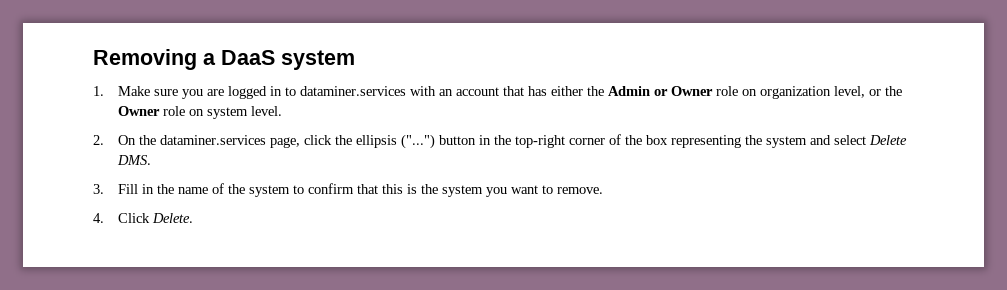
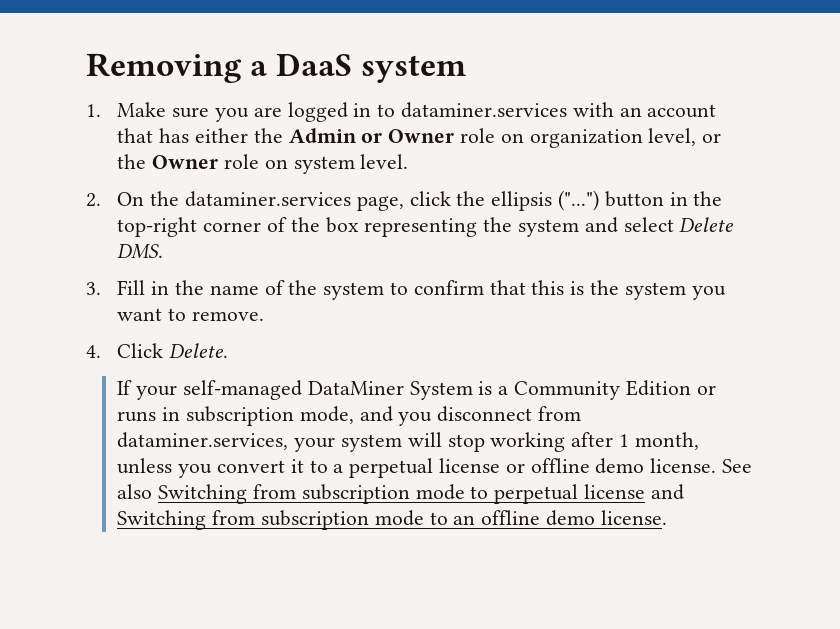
+ If your self-managed DataMiner System is a Community Edition or runs in subscription mode, and you disconnect from dataminer.services, your system will stop working after 1 month, unless you convert it to a perpetual license or offline demo license. See also Switching from subscription mode to perpetual license and Switching from subscription mode to an offline demo license.

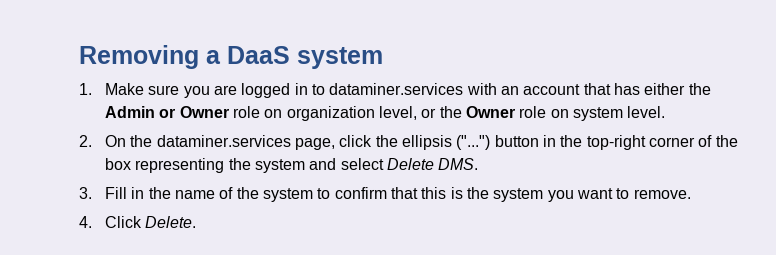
- If your self-managed DataMiner System is a Community Edition or runs in subscription mode, and you disconnect from dataminer.services, your system will stop working after 1 month, unless you convert it to a perpetual license or offline demo license. See also Switching from subscription mode to perpetual license and Switching from subscription mode to an offline demo license.

